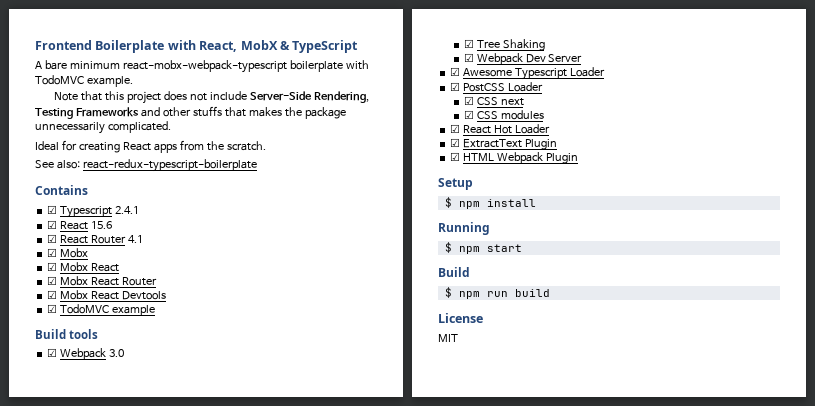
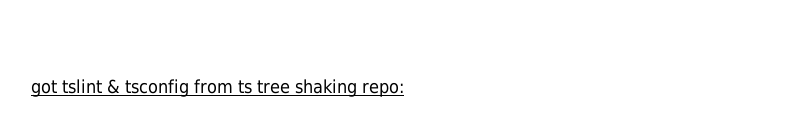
- Frontend Boilerplate with React, MobX & TypeScript
- A bare minimum react-mobx-webpack-typescript boilerplate with TodoMVC example.
- Note that this project does not include Server-Side Rendering, Testing Frameworks and other stuffs that makes the package unnecessarily complicated.
- Ideal for creating React apps from the scratch.
- See also: react-redux-typescript-boilerplate
- Contains
- ☑ Typescript 2.4.1
- ☑ React 15.6
- ☑ React Router 4.1
- ☑ Mobx
- ☑ Mobx React
- ☑ Mobx React Router
- ☑ Mobx React Devtools
- ☑ TodoMVC example
- Build tools
- ☑ Webpack 3.0
- ☑ Tree Shaking
- ☑ Webpack Dev Server
- ☑ Awesome Typescript Loader
- ☑ PostCSS Loader
- ☑ CSS next
- ☑ CSS modules
- ☑ React Hot Loader
- ☑ ExtractText Plugin
- ☑ HTML Webpack Plugin
- Setup
- $ npm install
- Running
- $ npm start
- Build
- $ npm run build
- License
- MIT
+ got tslint & tsconfig from ts tree shaking repo:

